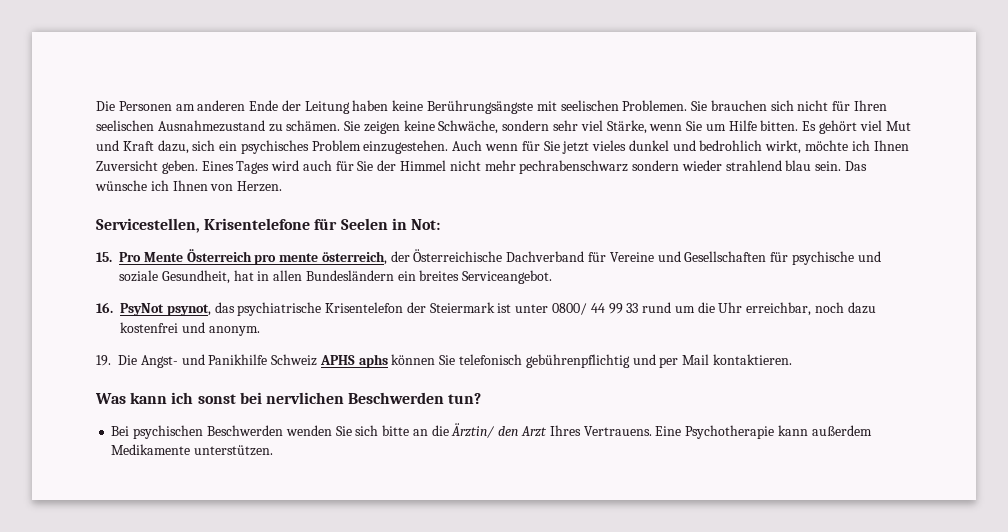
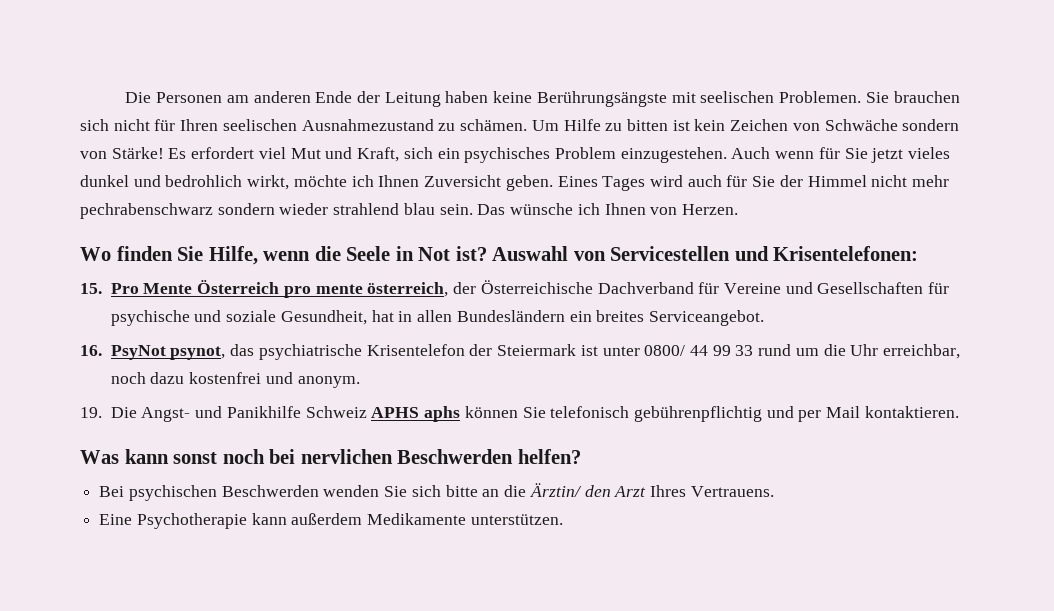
- Sie zeigen keine Schwäche, sondern sehr viel Stärke, wenn Sie um Hilfe bitten. Es gehört viel Mut und Kraft dazu, sich ein psychisches Problem einzugestehen.
+ Um Hilfe zu bitten ist kein Zeichen von Schwäche sondern von Stärke! Es erfordert viel Mut und Kraft, sich ein psychisches Problem einzugestehen.
- Servicestellen, Krisentelefone für Seelen in Not:
+ Wo finden Sie Hilfe, wenn die Seele in Not ist? Auswahl von Servicestellen und Krisentelefonen:
- Was kann ich sonst bei nervlichen Beschwerden tun?
+ Was kann sonst noch bei nervlichen Beschwerden helfen?
- Bei psychischen Beschwerden wenden Sie sich bitte an die Ärztin/ den Arzt Ihres Vertrauens. Eine Psychotherapie kann außerdem Medikamente unterstützen.
+ Bei psychischen Beschwerden wenden Sie sich bitte an die Ärztin/ den Arzt Ihres Vertrauens.
+ Eine Psychotherapie kann außerdem Medikamente unterstützen.

